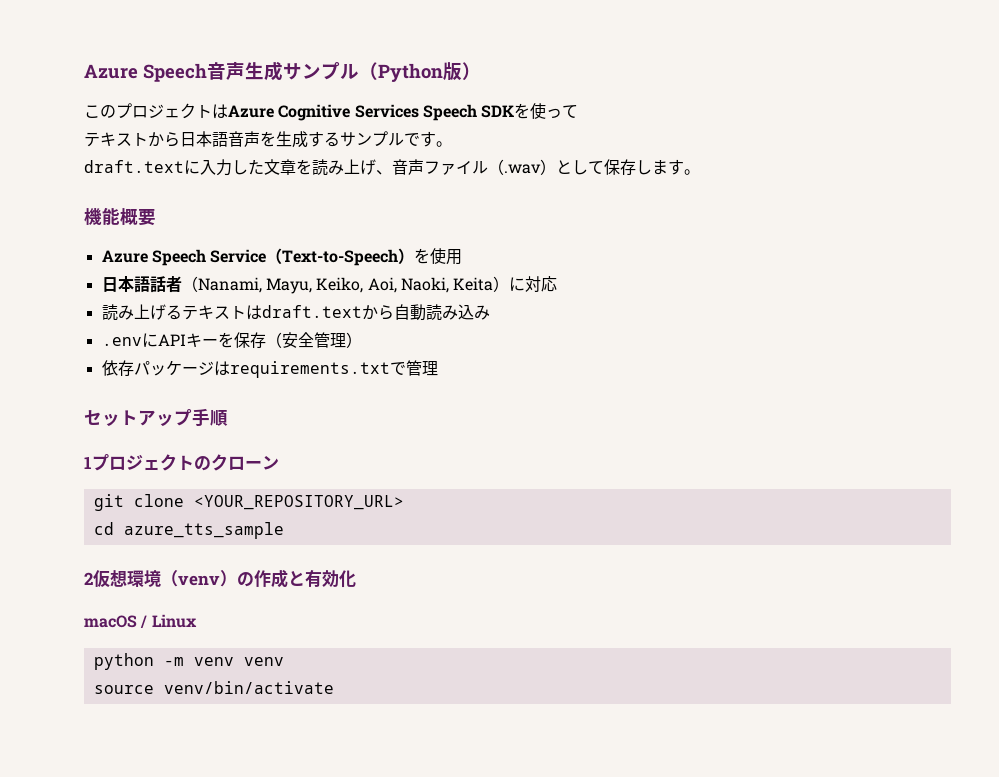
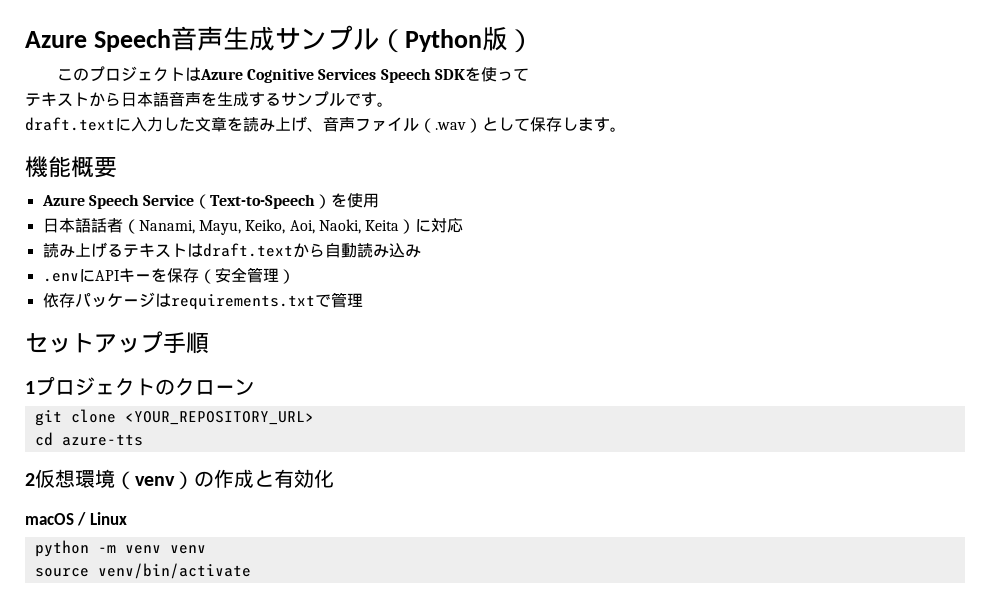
- cd azure_tts_sample
+ cd azure-tts

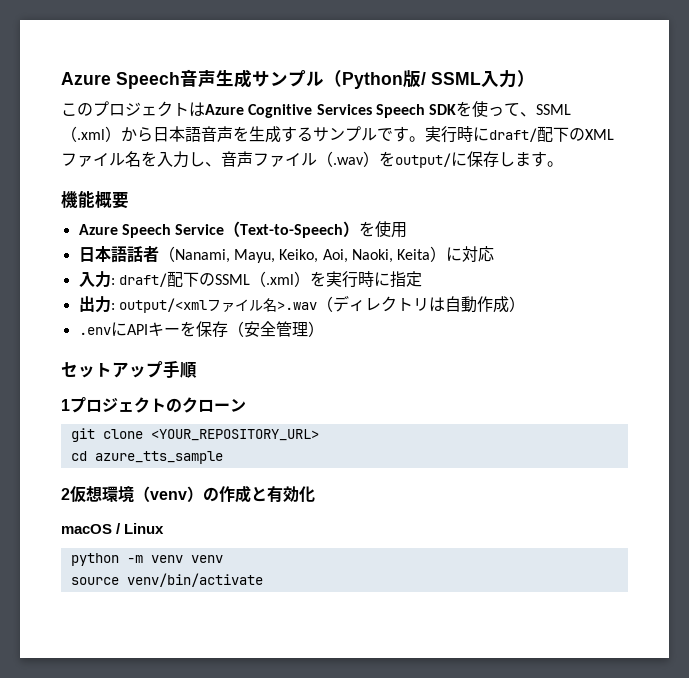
- Azure Speech音声生成サンプル（Python版）
+ Azure Speech音声生成サンプル（Python版/ SSML入力）
- このプロジェクトはAzure Cognitive Services Speech SDKを使って
- テキストから日本語音声を生成するサンプルです。
- draft.textに入力した文章を読み上げ、音声ファイル（.wav）として保存します。
+ このプロジェクトはAzure Cognitive Services Speech SDKを使って、SSML（.xml）から日本語音声を生成するサンプルです。実行時にdraft/配下のXMLファイル名を入力し、音声ファイル（.wav）をoutput/に保存します。
- 読み上げるテキストはdraft.textから自動読み込み
+ 入力: draft/配下のSSML（.xml）を実行時に指定
+ 出力: output/<xmlファイル名>.wav（ディレクトリは自動作成）
- 依存パッケージはrequirements.txtで管理
- cd azure-tts
+ cd azure_tts_sample

